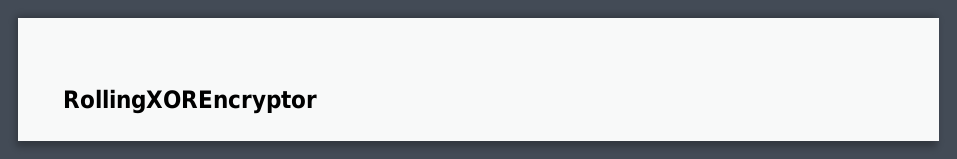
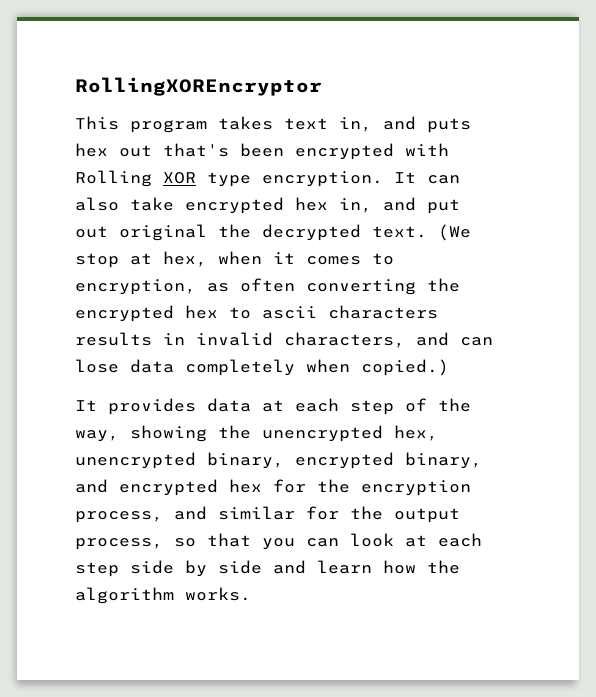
+ This program takes text in, and puts hex out that's been encrypted with Rolling XOR type encryption. It can also take encrypted hex in, and put out original the decrypted text. (We stop at hex, when it comes to encryption, as often converting the encrypted hex to ascii characters results in invalid characters, and can lose data completely when copied.)
+ It provides data at each step of the way, showing the unencrypted hex, unencrypted binary, encrypted binary, and encrypted hex for the encryption process, and similar for the output process, so that you can look at each step side by side and learn how the algorithm works.

